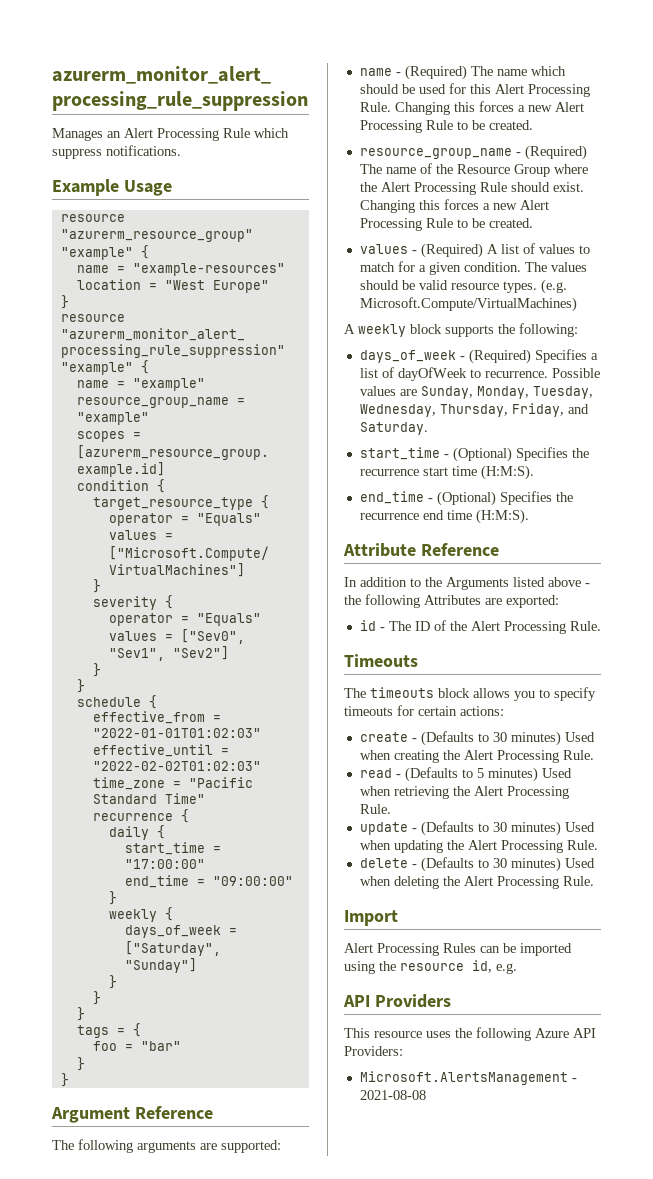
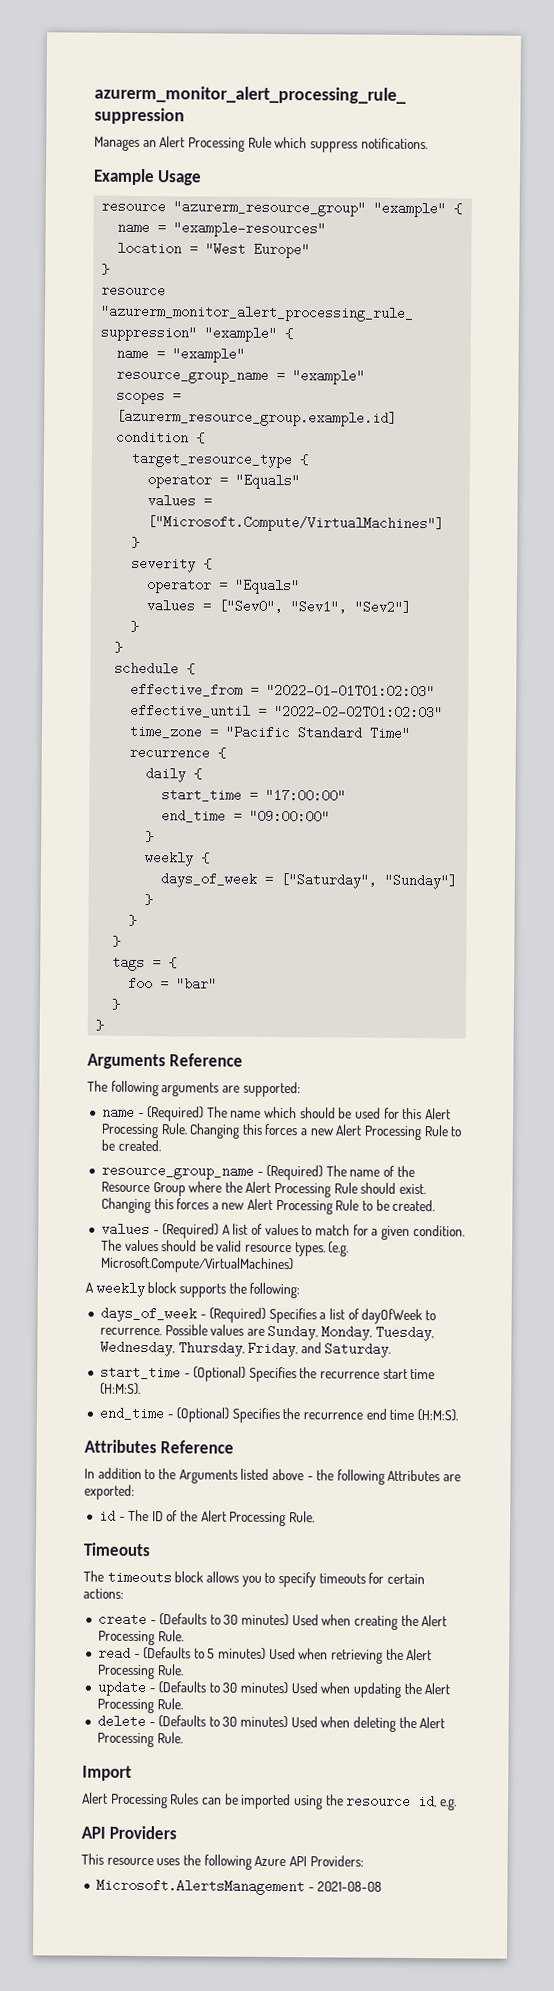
- Argument Reference
+ Arguments Reference
- Attribute Reference
+ Attributes Reference

